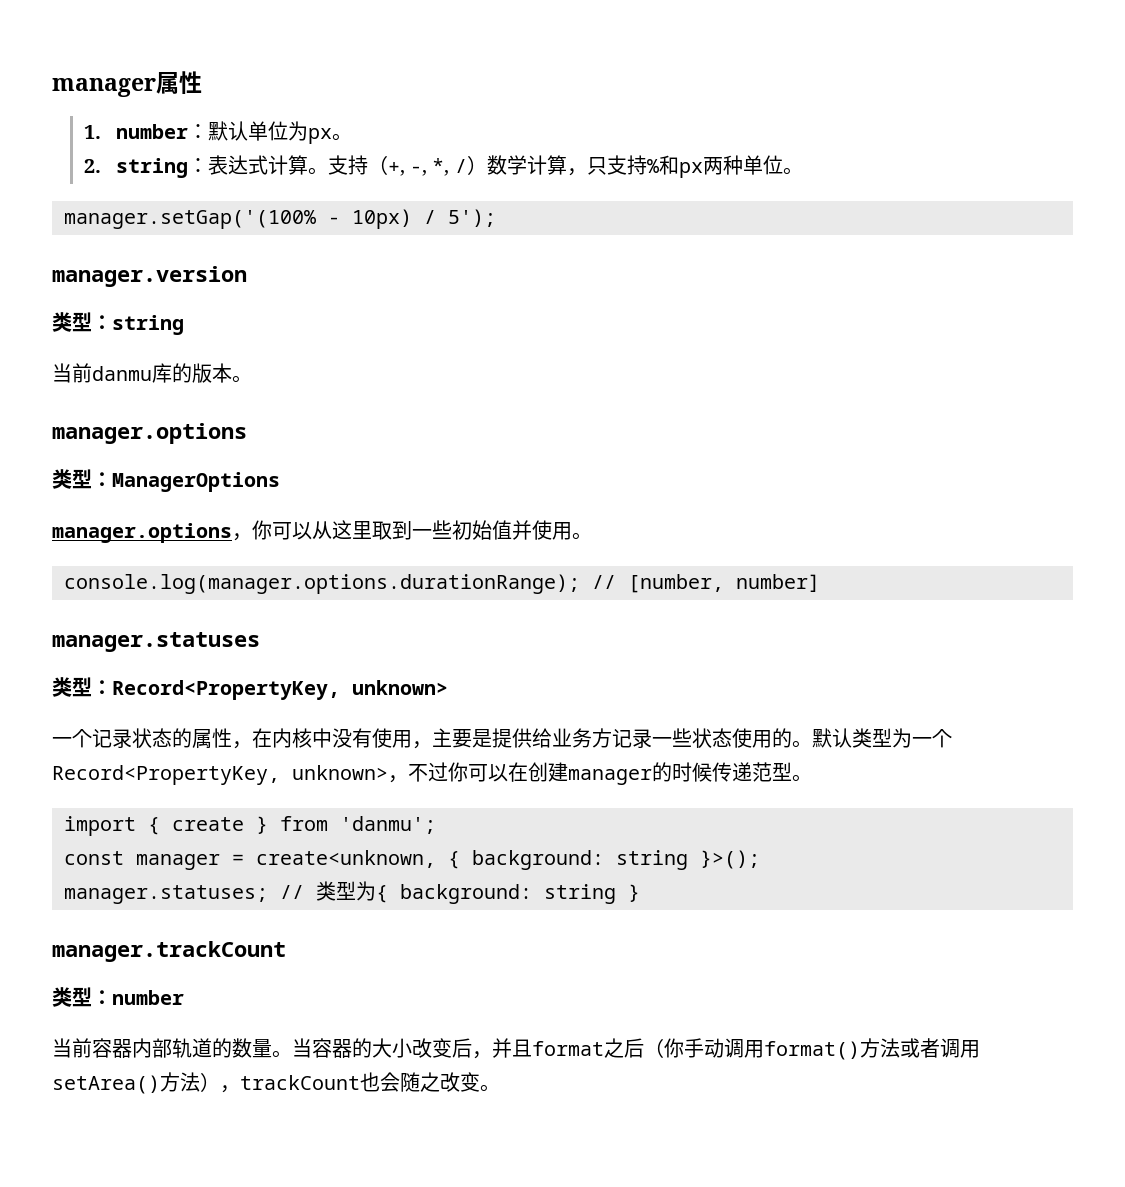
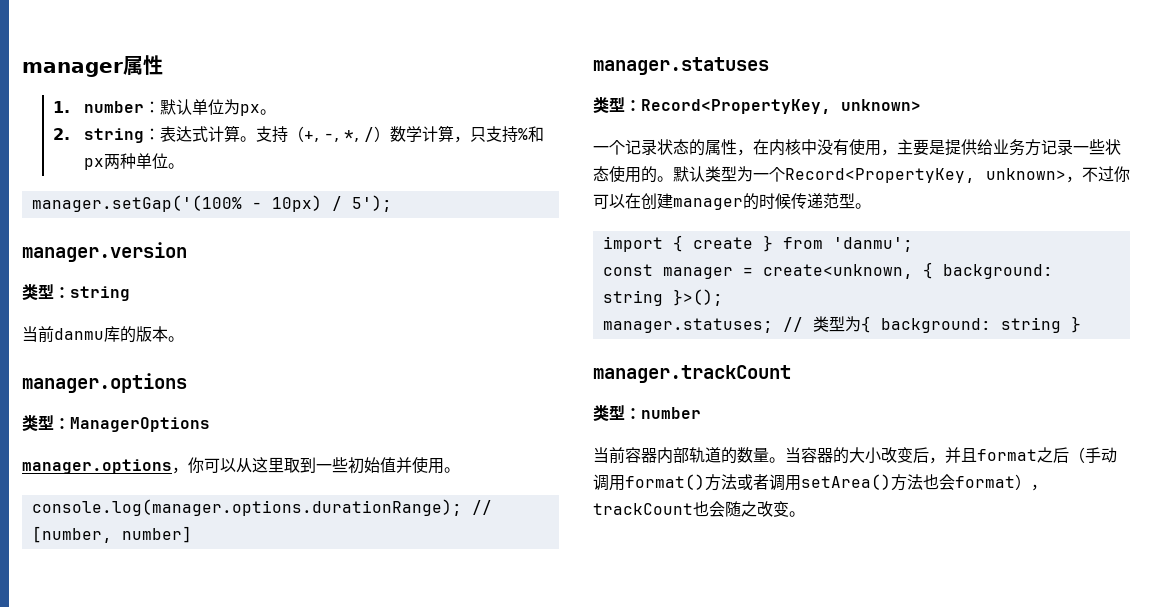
- 当容器的大小改变后，并且format之后（你手动调用format()方法或者调用setArea()方法），trackCount也会随之改变。
+ 当容器的大小改变后，并且format之后（手动调用format()方法或者调用setArea()方法也会format），trackCount也会随之改变。

